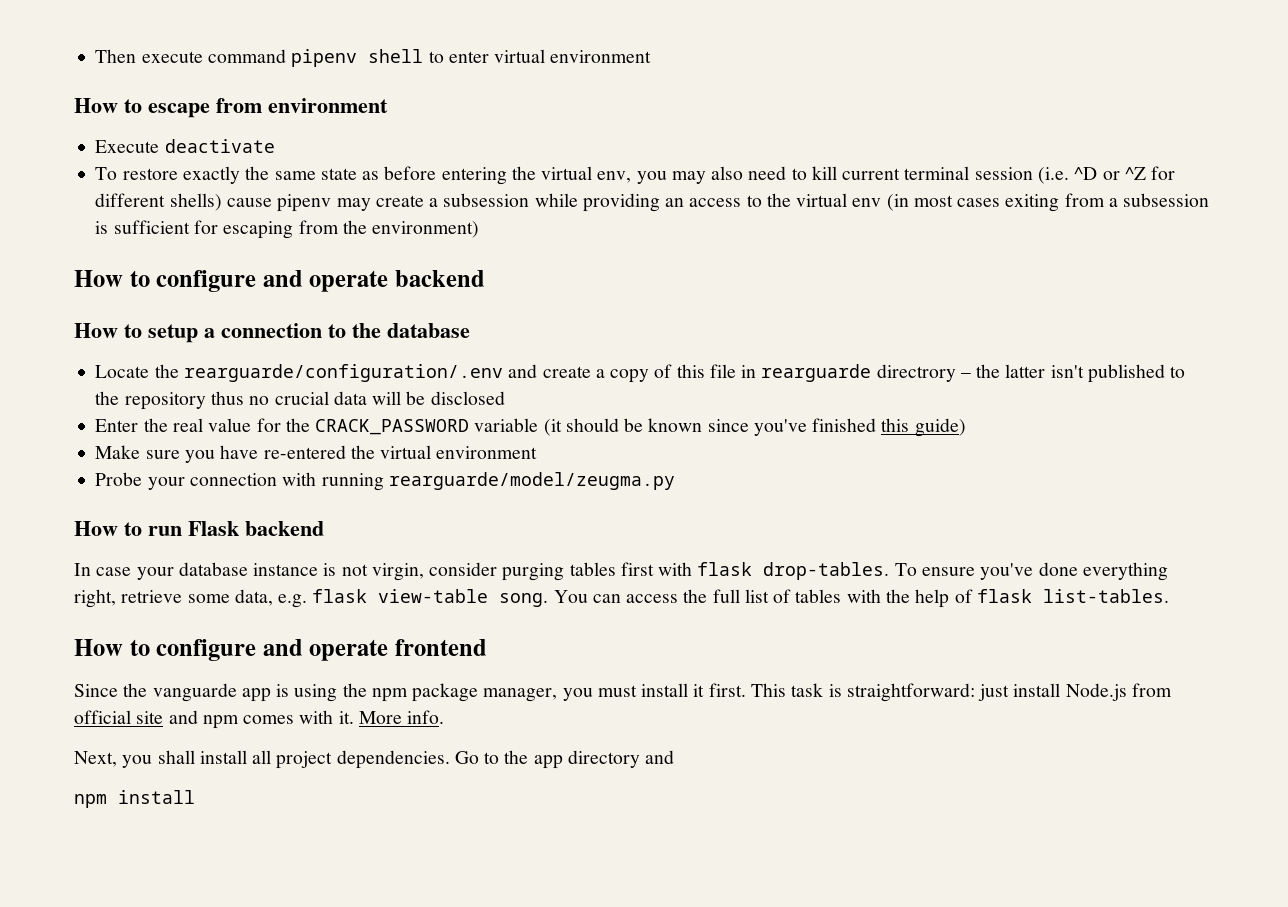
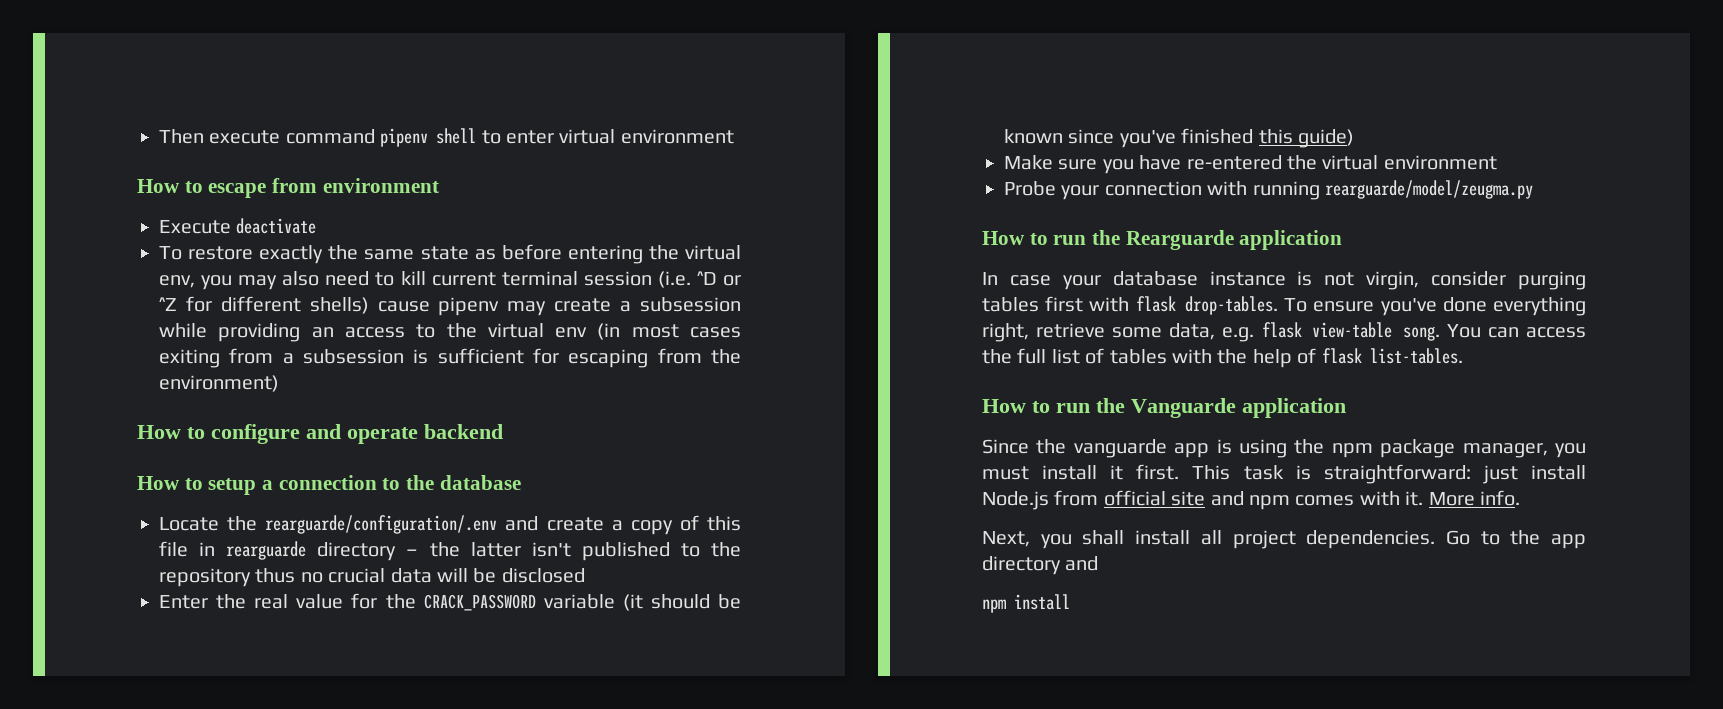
- Locate the rearguarde/configuration/.env and create a copy of this file in rearguarde directrory – the latter isn't published to the repository thus no crucial data will be disclosed
+ Locate the rearguarde/configuration/.env and create a copy of this file in rearguarde directory – the latter isn't published to the repository thus no crucial data will be disclosed
- How to run Flask backend
+ How to run the Rearguarde application
- How to configure and operate frontend
+ How to run the Vanguarde application

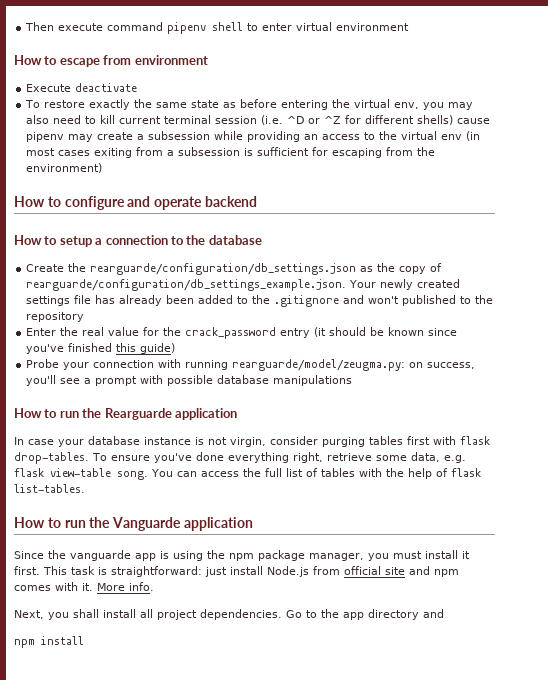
- Locate the rearguarde/configuration/.env and create a copy of this file in rearguarde directory – the latter isn't published to the repository thus no crucial data will be disclosed
+ Create the rearguarde/configuration/db_settings.json as the copy of rearguarde/configuration/db_settings_example.json. Your newly created settings file has already been added to the .gitignore and won't published to the repository
- Enter the real value for the CRACK_PASSWORD variable (it should be known since you've finished this guide)
+ Enter the real value for the crack_password entry (it should be known since you've finished this guide)
- Make sure you have re-entered the virtual environment
- Probe your connection with running rearguarde/model/zeugma.py
+ Probe your connection with running rearguarde/model/zeugma.py: on success, you'll see a prompt with possible database manipulations

